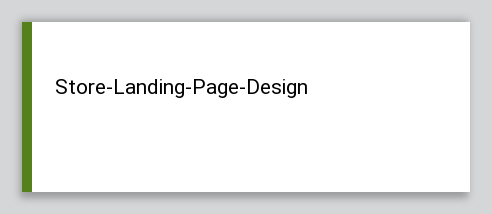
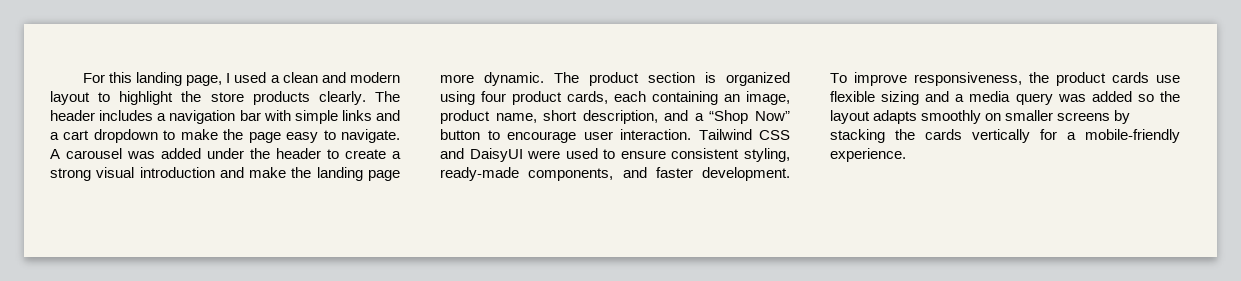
- Store-Landing-Page-Design
+ For this landing page, I used a clean and modern layout to highlight the store products clearly. The header includes a navigation bar with simple links and a cart dropdown to make the page easy to navigate. A carousel was added under the header to create a strong visual introduction and make the landing page more dynamic. The product section is organized using four product cards, each containing an image, product name, short description, and a “Shop Now” button to encourage user interaction. Tailwind CSS and DaisyUI were used to ensure consistent styling, ready-made components, and faster development. To improve responsiveness, the product cards use flexible sizing and a media query was added so the layout adapts smoothly on smaller screens by stacking the cards vertically for a mobile-friendly experience.

